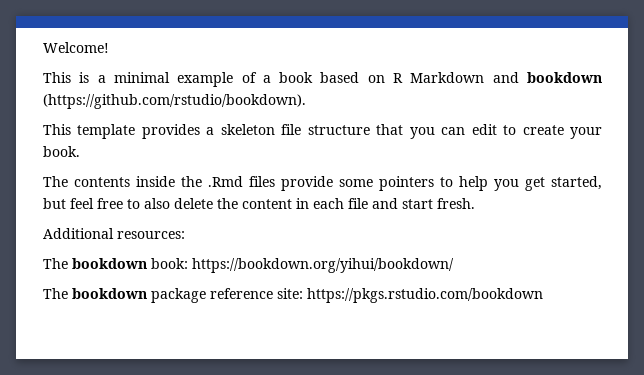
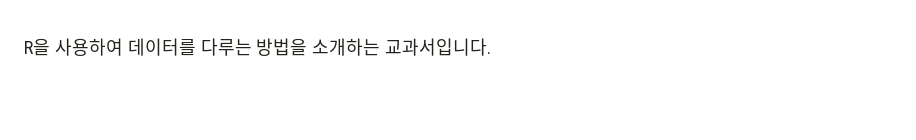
- Welcome!
- This is a minimal example of a book based on R Markdown and bookdown (https://github.com/rstudio/bookdown).
- This template provides a skeleton file structure that you can edit to create your book.
- The contents inside the .Rmd files provide some pointers to help you get started, but feel free to also delete the content in each file and start fresh.
- Additional resources:
- The bookdown book: https://bookdown.org/yihui/bookdown/
- The bookdown package reference site: https://pkgs.rstudio.com/bookdown
+ R을 사용하여 데이터를 다루는 방법을 소개하는 교과서입니다.

